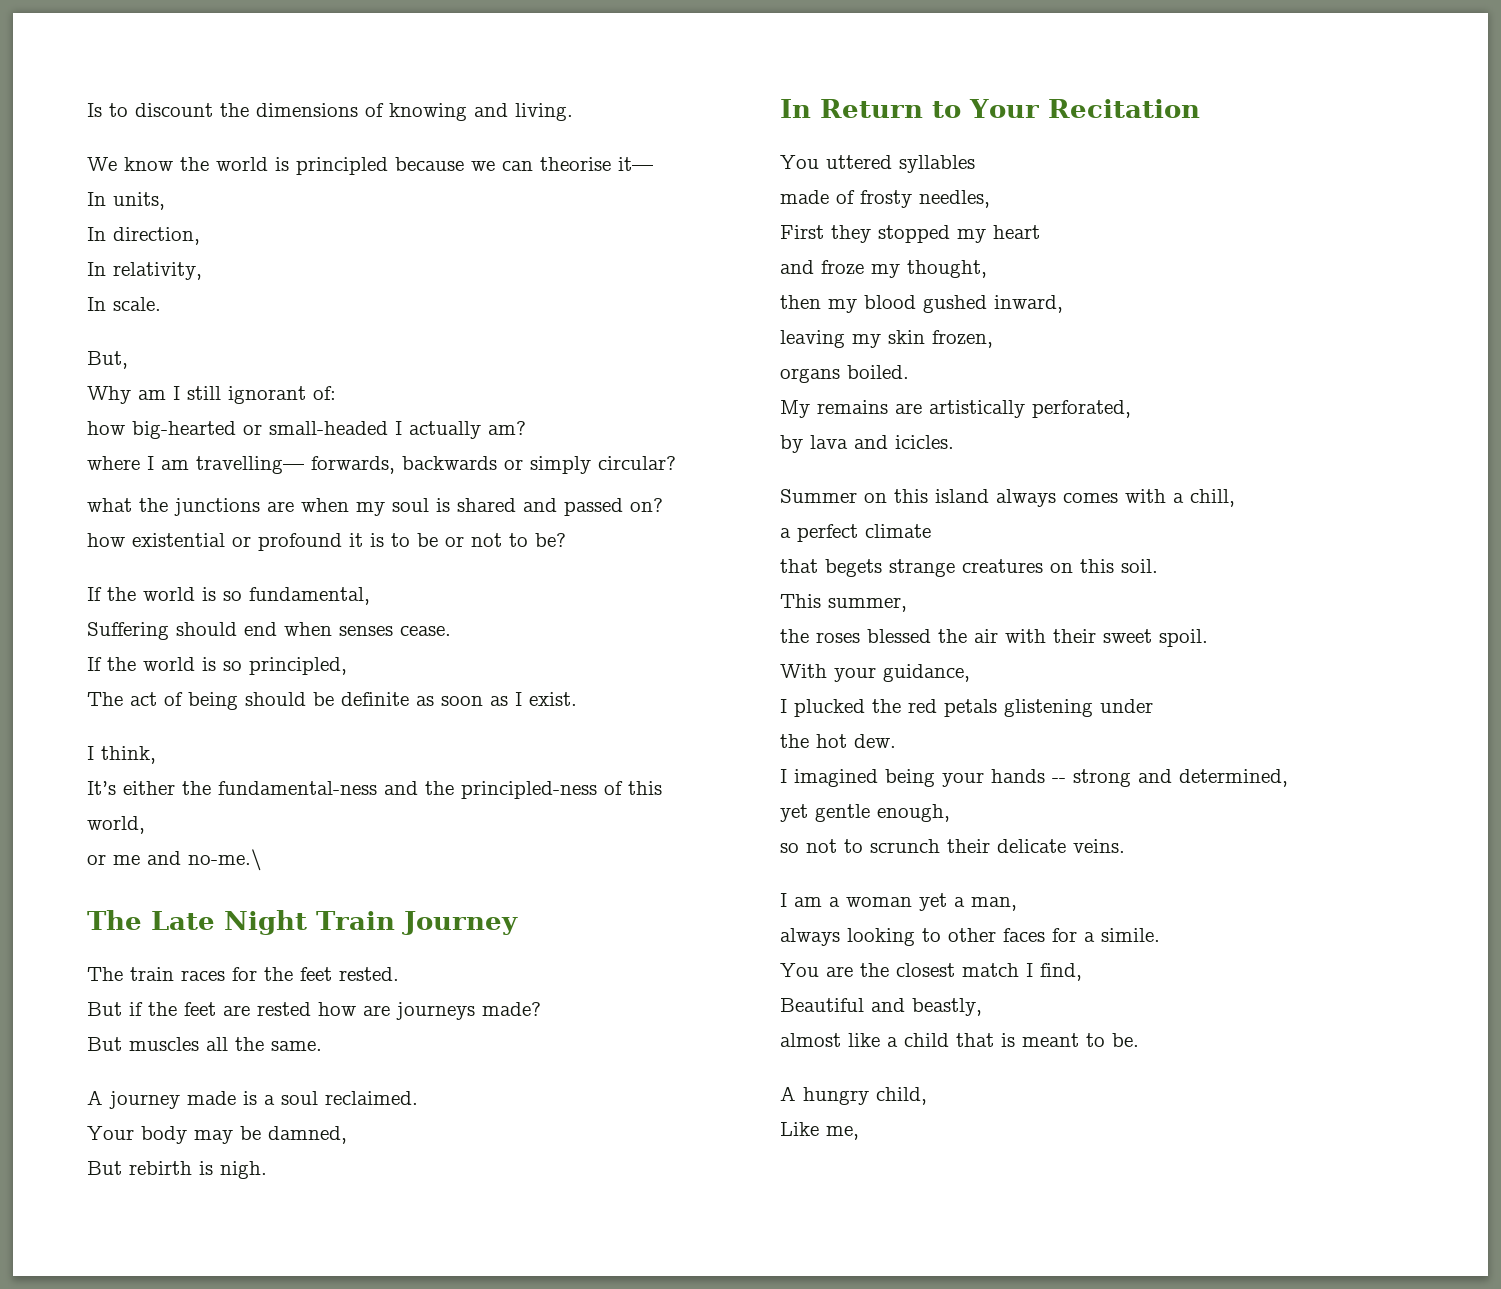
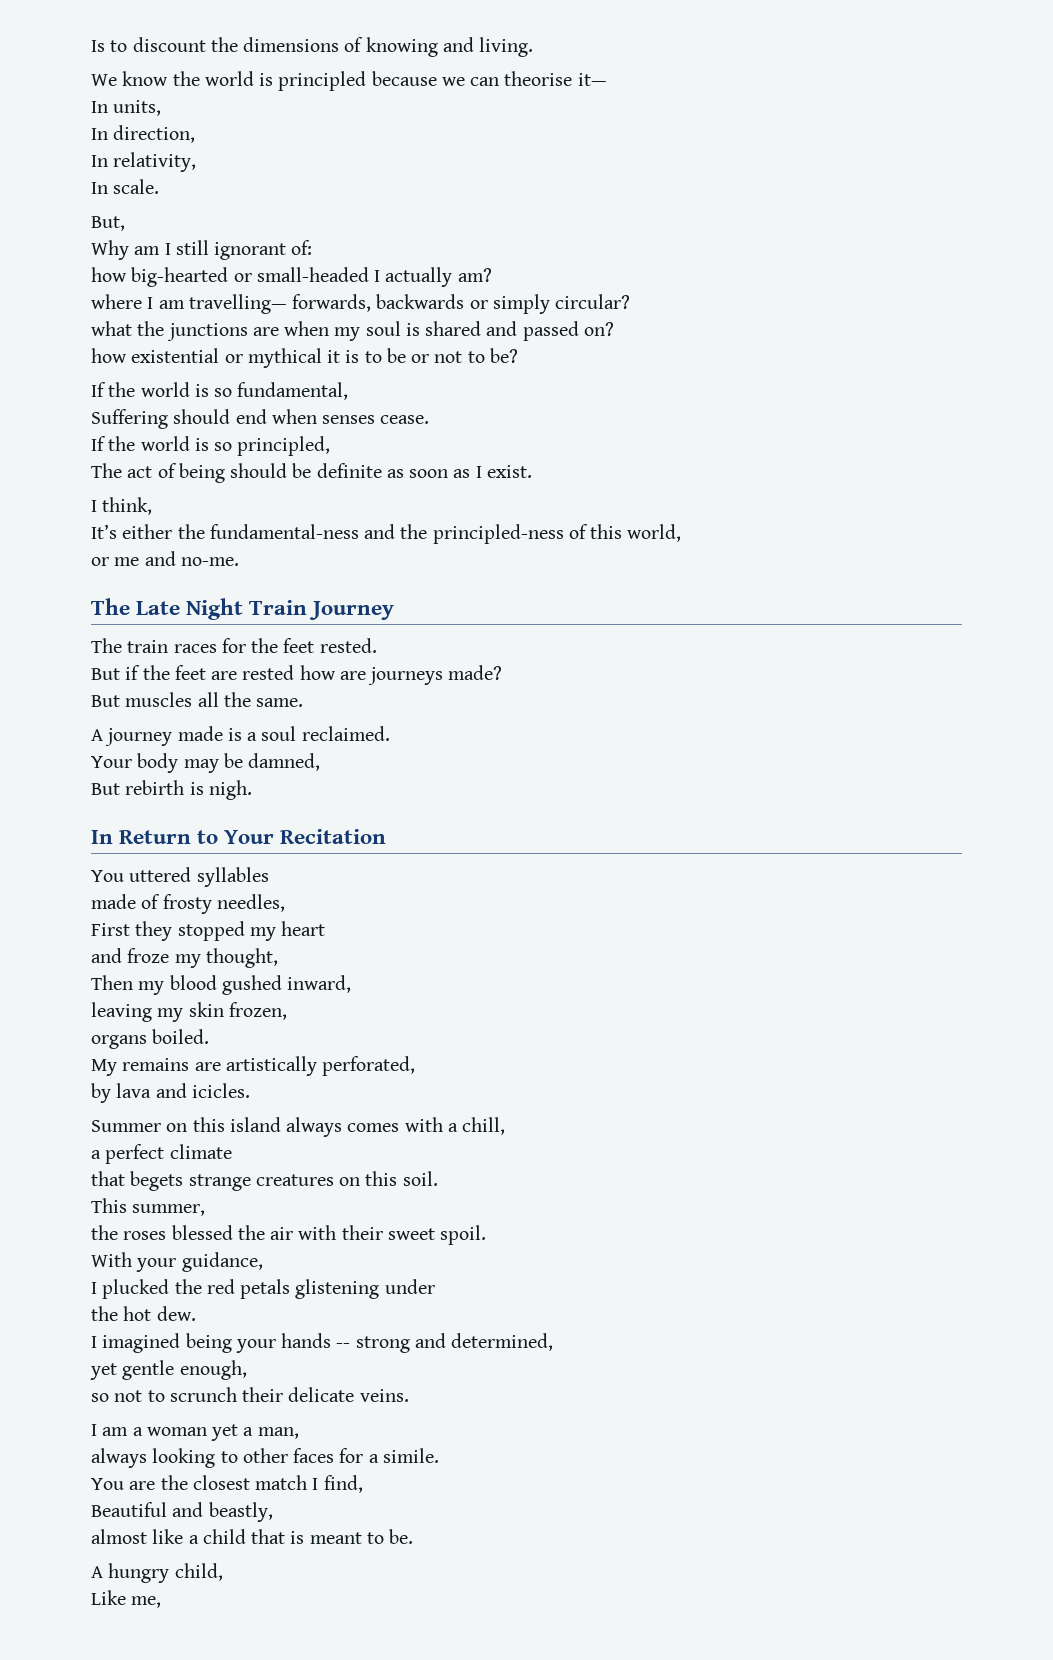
- how existential or profound it is to be or not to be?
+ how existential or mythical it is to be or not to be?
- or me and no-me.\
+ or me and no-me.
- then my blood gushed inward,
+ Then my blood gushed inward,

